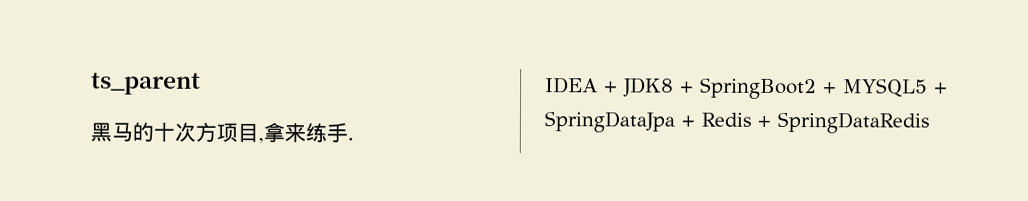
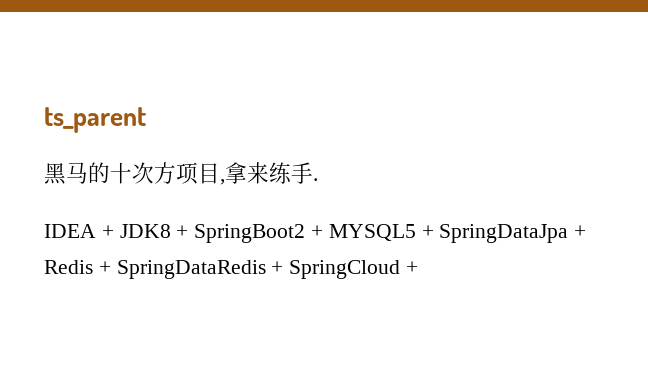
- IDEA + JDK8 + SpringBoot2 + MYSQL5 + SpringDataJpa + Redis + SpringDataRedis
+ IDEA + JDK8 + SpringBoot2 + MYSQL5 + SpringDataJpa + Redis + SpringDataRedis + SpringCloud +

